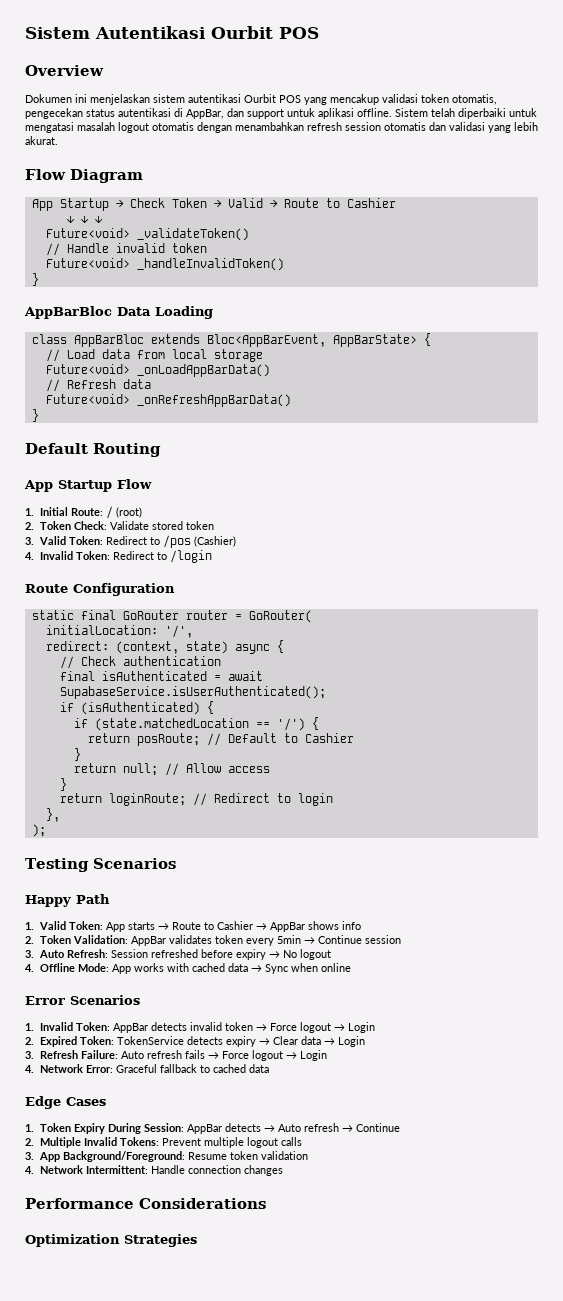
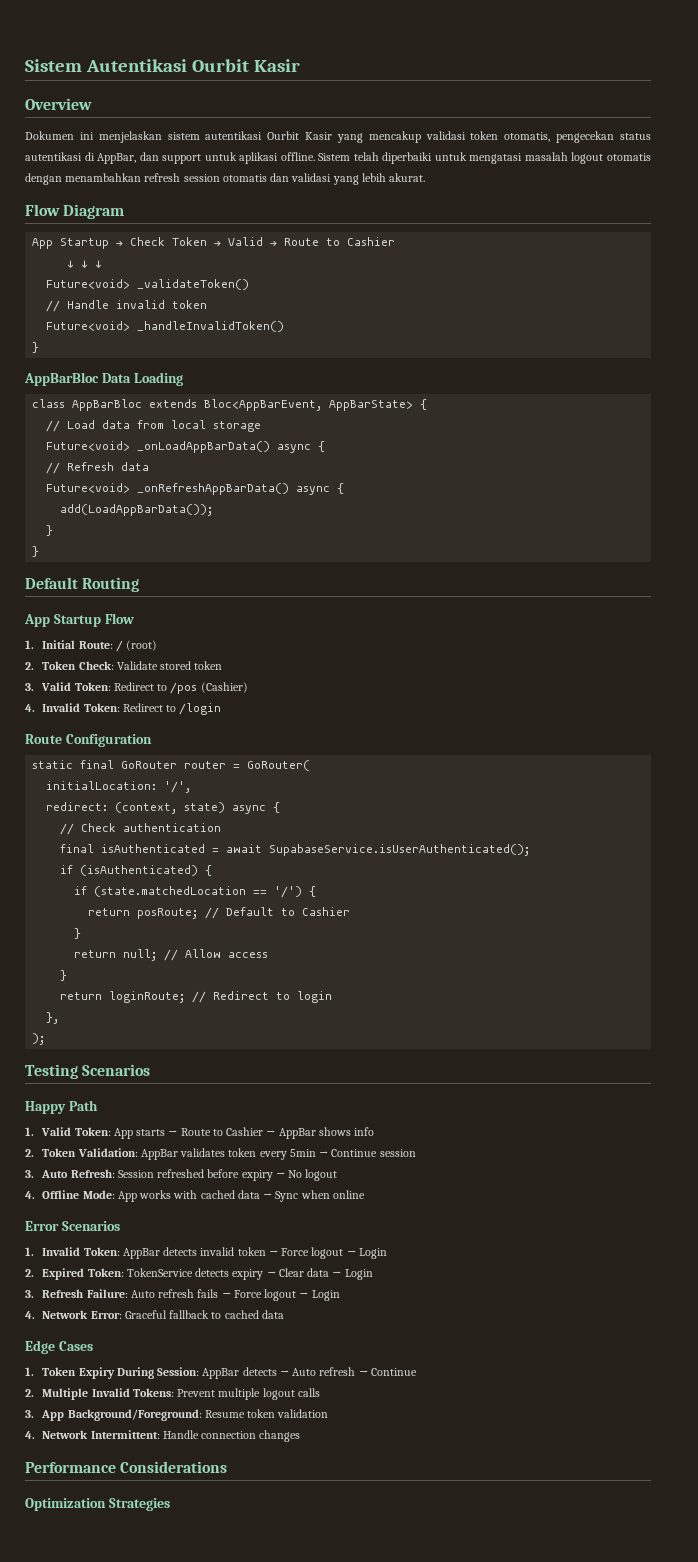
- Sistem Autentikasi Ourbit POS
+ Sistem Autentikasi Ourbit Kasir
- Dokumen ini menjelaskan sistem autentikasi Ourbit POS yang mencakup validasi token otomatis, pengecekan status autentikasi di AppBar, dan support untuk aplikasi offline.
+ Dokumen ini menjelaskan sistem autentikasi Ourbit Kasir yang mencakup validasi token otomatis, pengecekan status autentikasi di AppBar, dan support untuk aplikasi offline.
- Future<void> _onLoadAppBarData()
+ Future<void> _onLoadAppBarData() async {
- Future<void> _onRefreshAppBarData()
+ Future<void> _onRefreshAppBarData() async {
+ add(LoadAppBarData());
+ }

